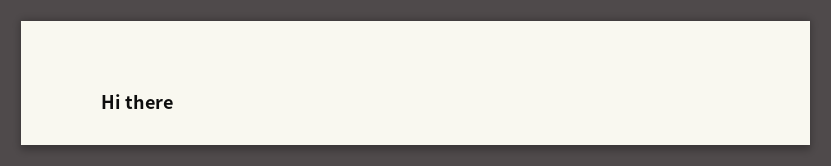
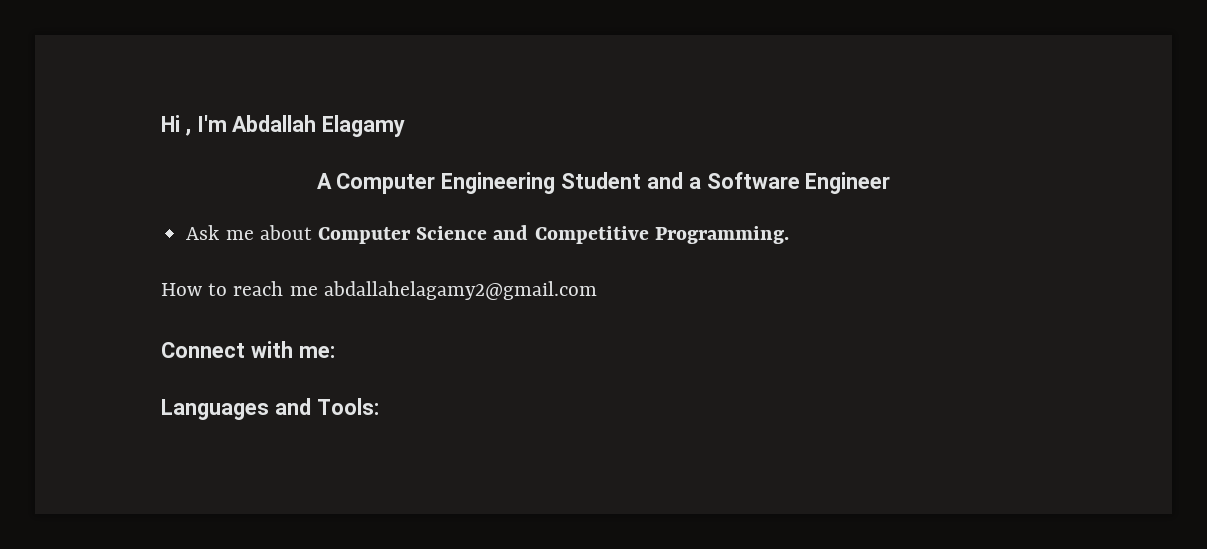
- Hi there
+ Hi , I'm Abdallah Elagamy
+ A Computer Engineering Student and a Software Engineer
+ Ask me about Computer Science and Competitive Programming.
+ How to reach me abdallahelagamy2@gmail.com
+ Connect with me:
+ Languages and Tools:

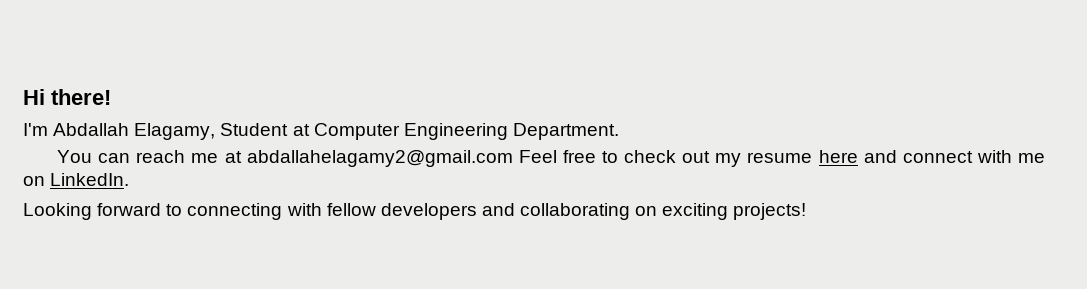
- Hi , I'm Abdallah Elagamy
- A Computer Engineering Student and a Software Engineer
- Ask me about Computer Science and Competitive Programming.
- How to reach me abdallahelagamy2@gmail.com
- Connect with me:
- Languages and Tools:
+ Hi there!
+ I'm Abdallah Elagamy, Student at Computer Engineering Department.
+ You can reach me at abdallahelagamy2@gmail.com Feel free to check out my resume here and connect with me on LinkedIn.
+ Looking forward to connecting with fellow developers and collaborating on exciting projects!

